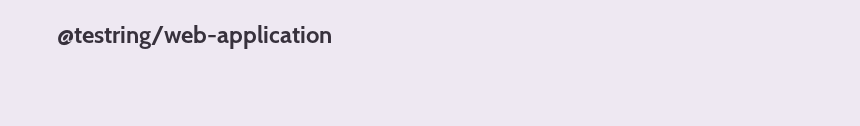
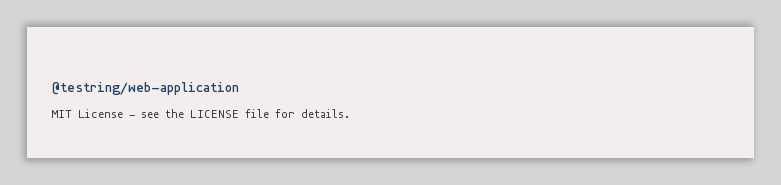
+ MIT License - see the LICENSE file for details.

